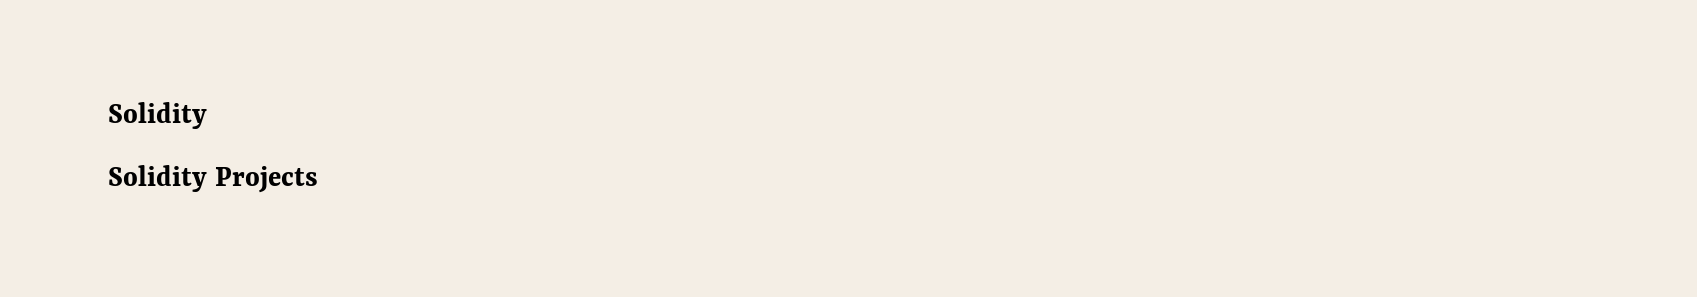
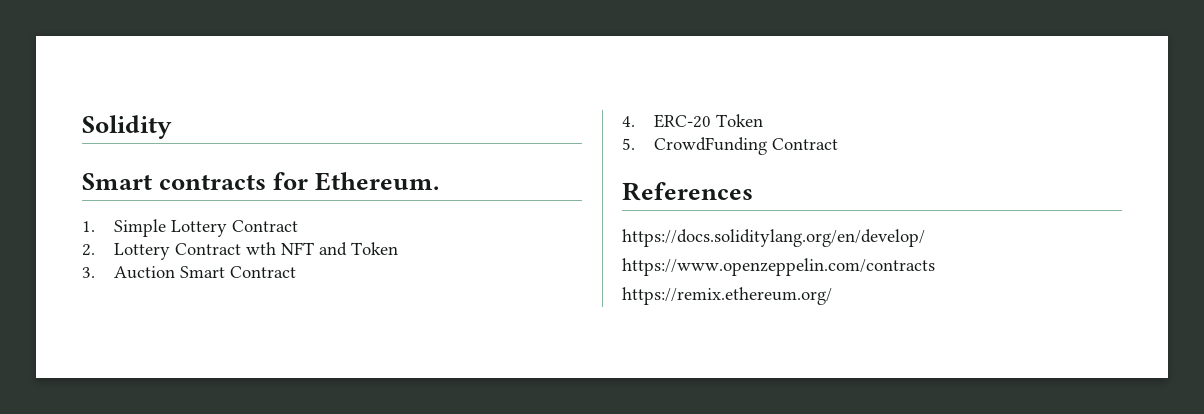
- Solidity Projects
+ Smart contracts for Ethereum.
+ 1. Simple Lottery Contract
+ 2. Lottery Contract wth NFT and Token
+ 3. Auction Smart Contract
+ 4. ERC-20 Token
+ 5. CrowdFunding Contract
+ References
+ https://docs.soliditylang.org/en/develop/
+ https://www.openzeppelin.com/contracts
+ https://remix.ethereum.org/

